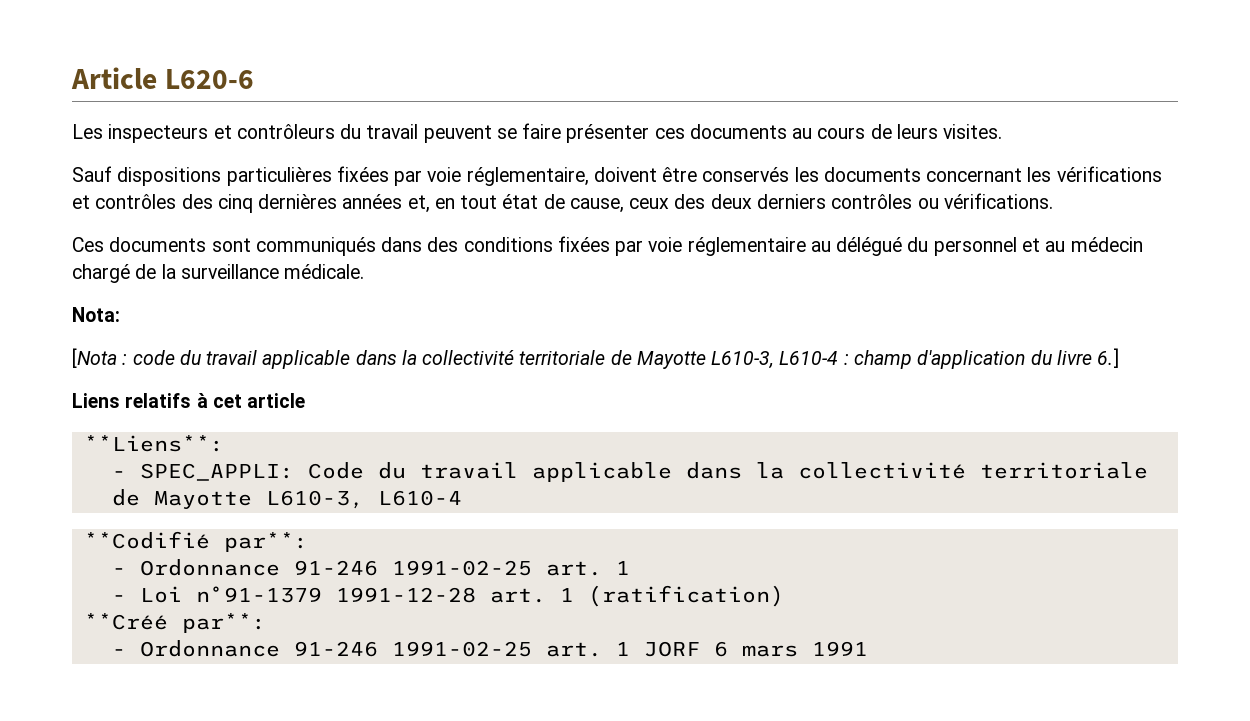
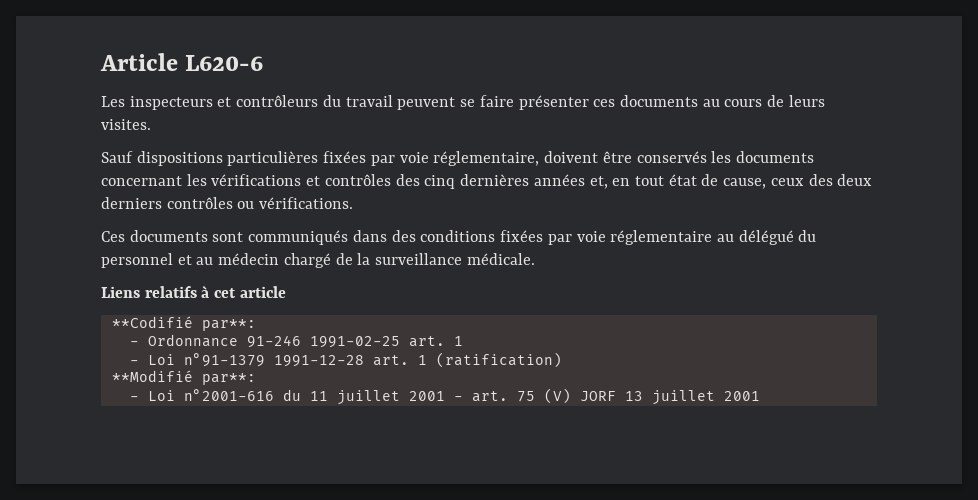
- Nota:
- [Nota : code du travail applicable dans la collectivité territoriale de Mayotte L610-3, L610-4 : champ d'application du livre 6.]
- **Liens**:
- - SPEC_APPLI: Code du travail applicable dans la collectivité territoriale de Mayotte L610-3, L610-4
- **Créé par**:
- - Ordonnance 91-246 1991-02-25 art. 1 JORF 6 mars 1991
+ **Modifié par**:
+ - Loi n°2001-616 du 11 juillet 2001 - art. 75 (V) JORF 13 juillet 2001

